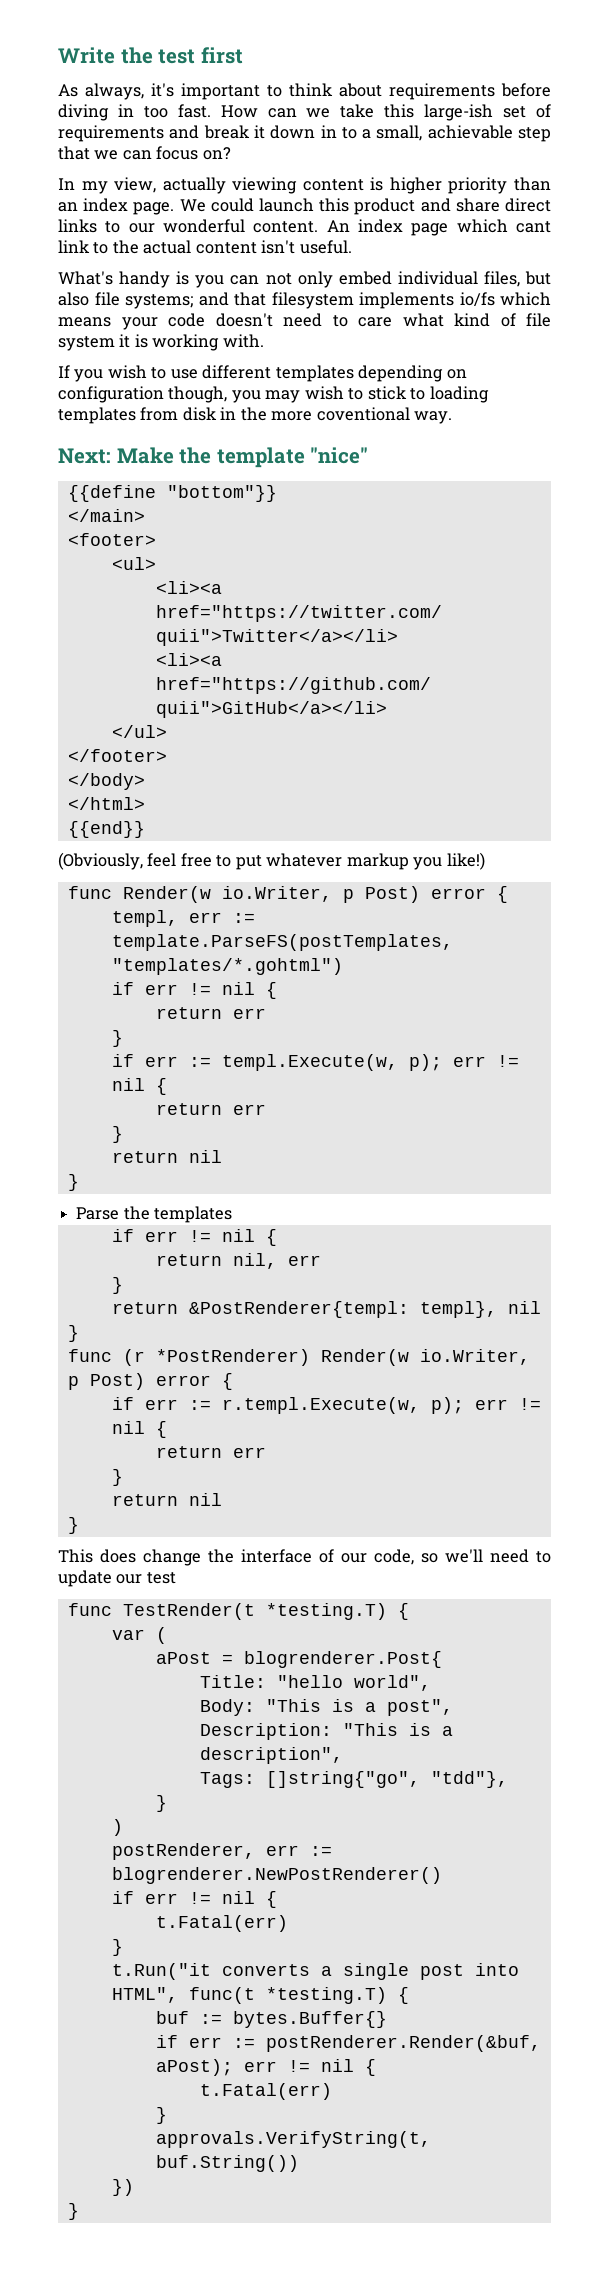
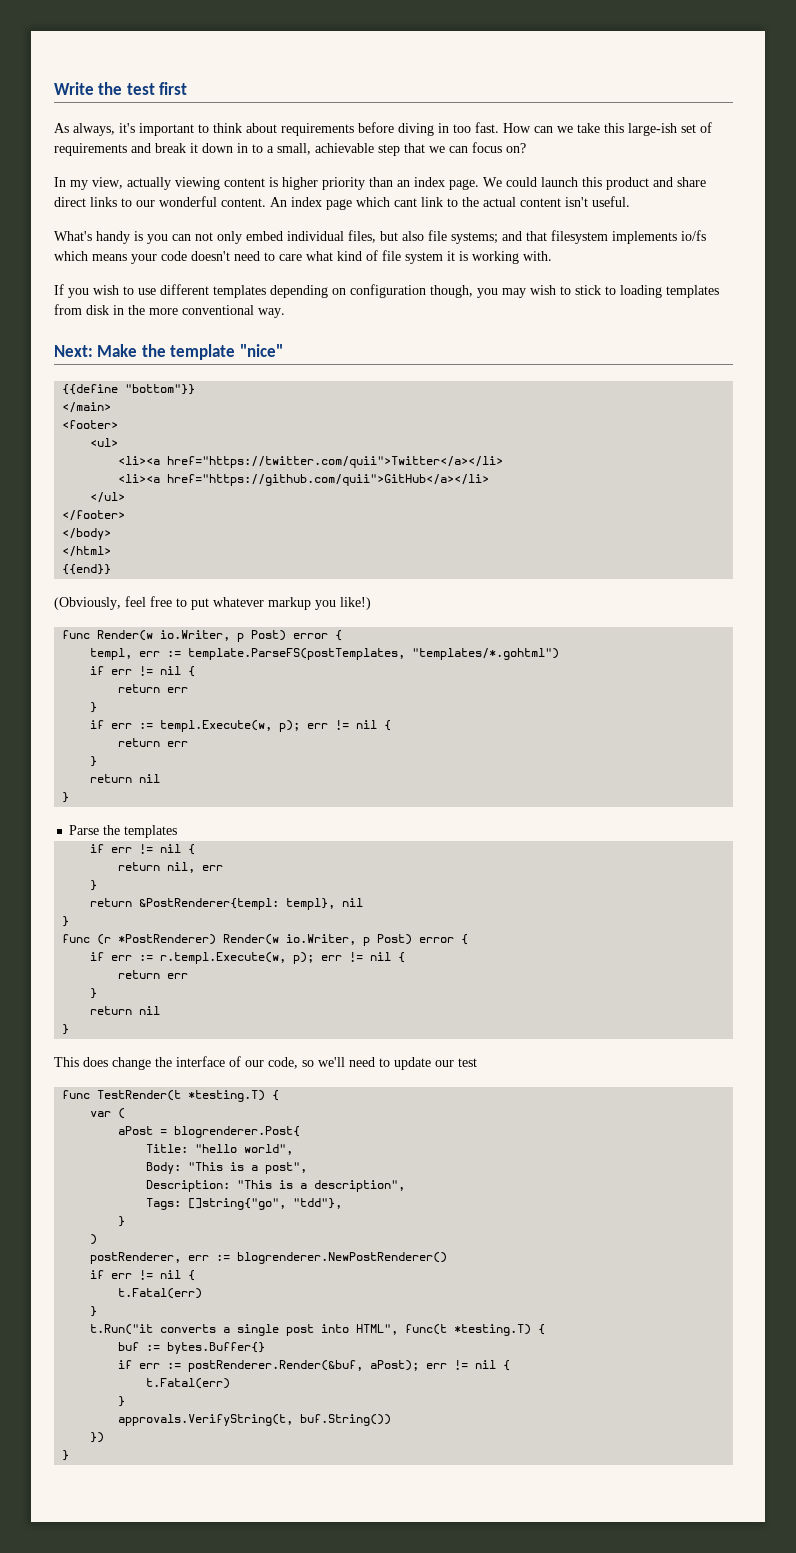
- If you wish to use different templates depending on configuration though, you may wish to stick to loading templates from disk in the more coventional way.
+ If you wish to use different templates depending on configuration though, you may wish to stick to loading templates from disk in the more conventional way.

